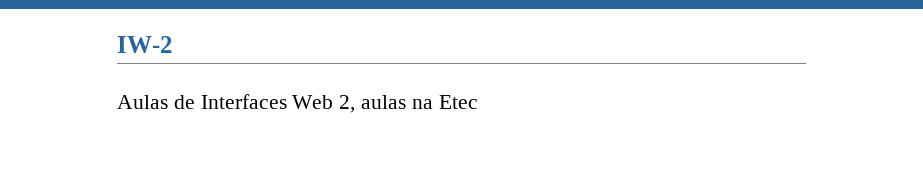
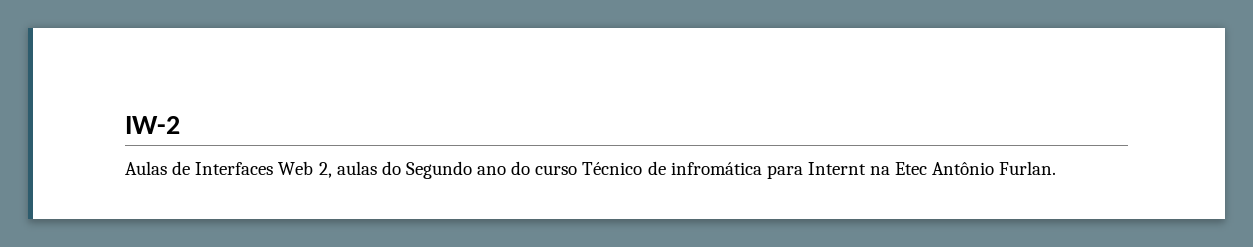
- Aulas de Interfaces Web 2, aulas na Etec
+ Aulas de Interfaces Web 2, aulas do Segundo ano do curso Técnico de infromática para Internt na Etec Antônio Furlan.

